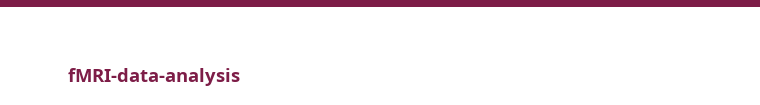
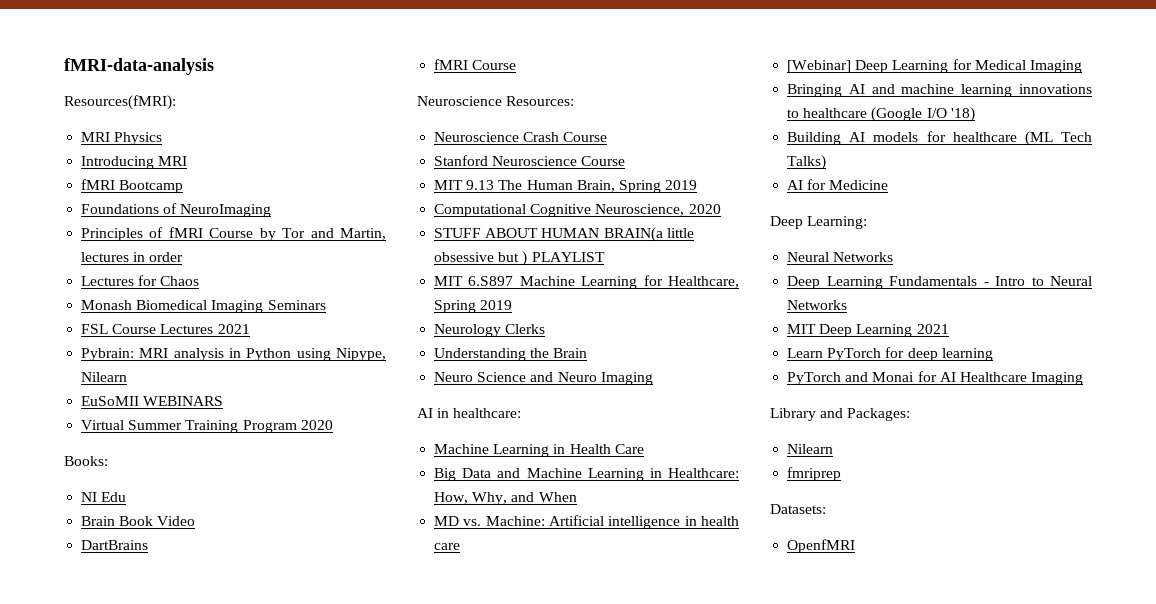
+ Resources(fMRI):
+ MRI Physics
+ Introducing MRI
+ fMRI Bootcamp
+ Foundations of NeuroImaging
+ Principles of fMRI Course by Tor and Martin, lectures in order
+ Lectures for Chaos
+ Monash Biomedical Imaging Seminars
+ FSL Course Lectures 2021
+ Pybrain: MRI analysis in Python using Nipype, Nilearn
+ EuSoMII WEBINARS
+ Virtual Summer Training Program 2020
+ Books:
+ NI Edu
+ Brain Book Video
+ DartBrains
+ fMRI Course
+ Neuroscience Resources:
+ Neuroscience Crash Course
+ Stanford Neuroscience Course
+ MIT 9.13 The Human Brain, Spring 2019
+ Computational Cognitive Neuroscience, 2020
+ STUFF ABOUT HUMAN BRAIN(a little obsessive but ) PLAYLIST
+ MIT 6.S897 Machine Learning for Healthcare, Spring 2019
+ Neurology Clerks
+ Understanding the Brain
+ Neuro Science and Neuro Imaging
+ AI in healthcare:
+ Machine Learning in Health Care
+ Big Data and Machine Learning in Healthcare: How, Why, and When
+ MD vs. Machine: Artificial intelligence in health care
+ [Webinar] Deep Learning for Medical Imaging
+ Bringing AI and machine learning innovations to healthcare (Google I/O '18)
+ Building AI models for healthcare (ML Tech Talks)
+ AI for Medicine
+ Deep Learning:
+ Neural Networks
+ Deep Learning Fundamentals - Intro to Neural Networks
+ MIT Deep Learning 2021
+ Learn PyTorch for deep learning
+ PyTorch and Monai for AI Healthcare Imaging
+ Library and Packages:
+ Nilearn
+ fmriprep
+ Datasets:
+ OpenfMRI

